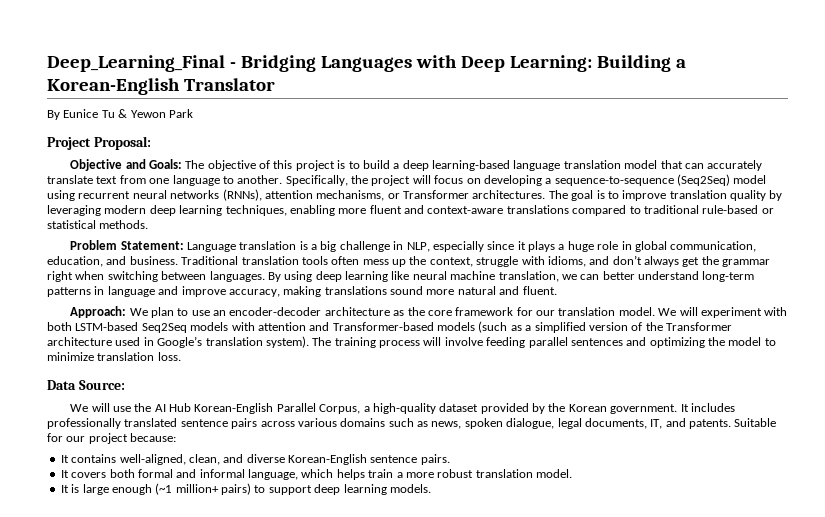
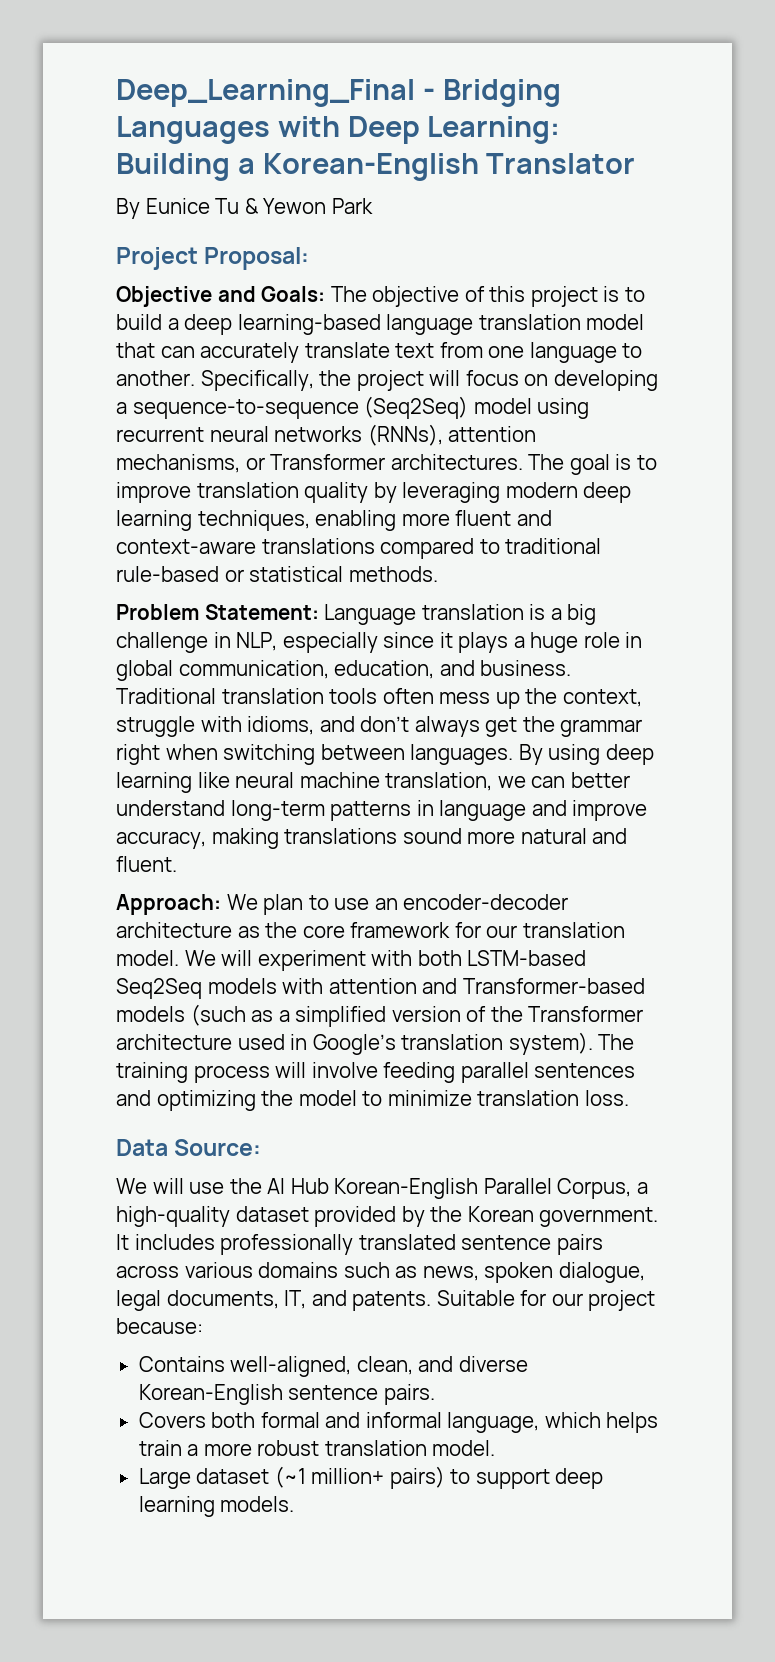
- It contains well-aligned, clean, and diverse Korean-English sentence pairs.
+ Contains well-aligned, clean, and diverse Korean-English sentence pairs.
- It covers both formal and informal language, which helps train a more robust translation model.
+ Covers both formal and informal language, which helps train a more robust translation model.
- It is large enough (~1 million+ pairs) to support deep learning models.
+ Large dataset (~1 million+ pairs) to support deep learning models.

